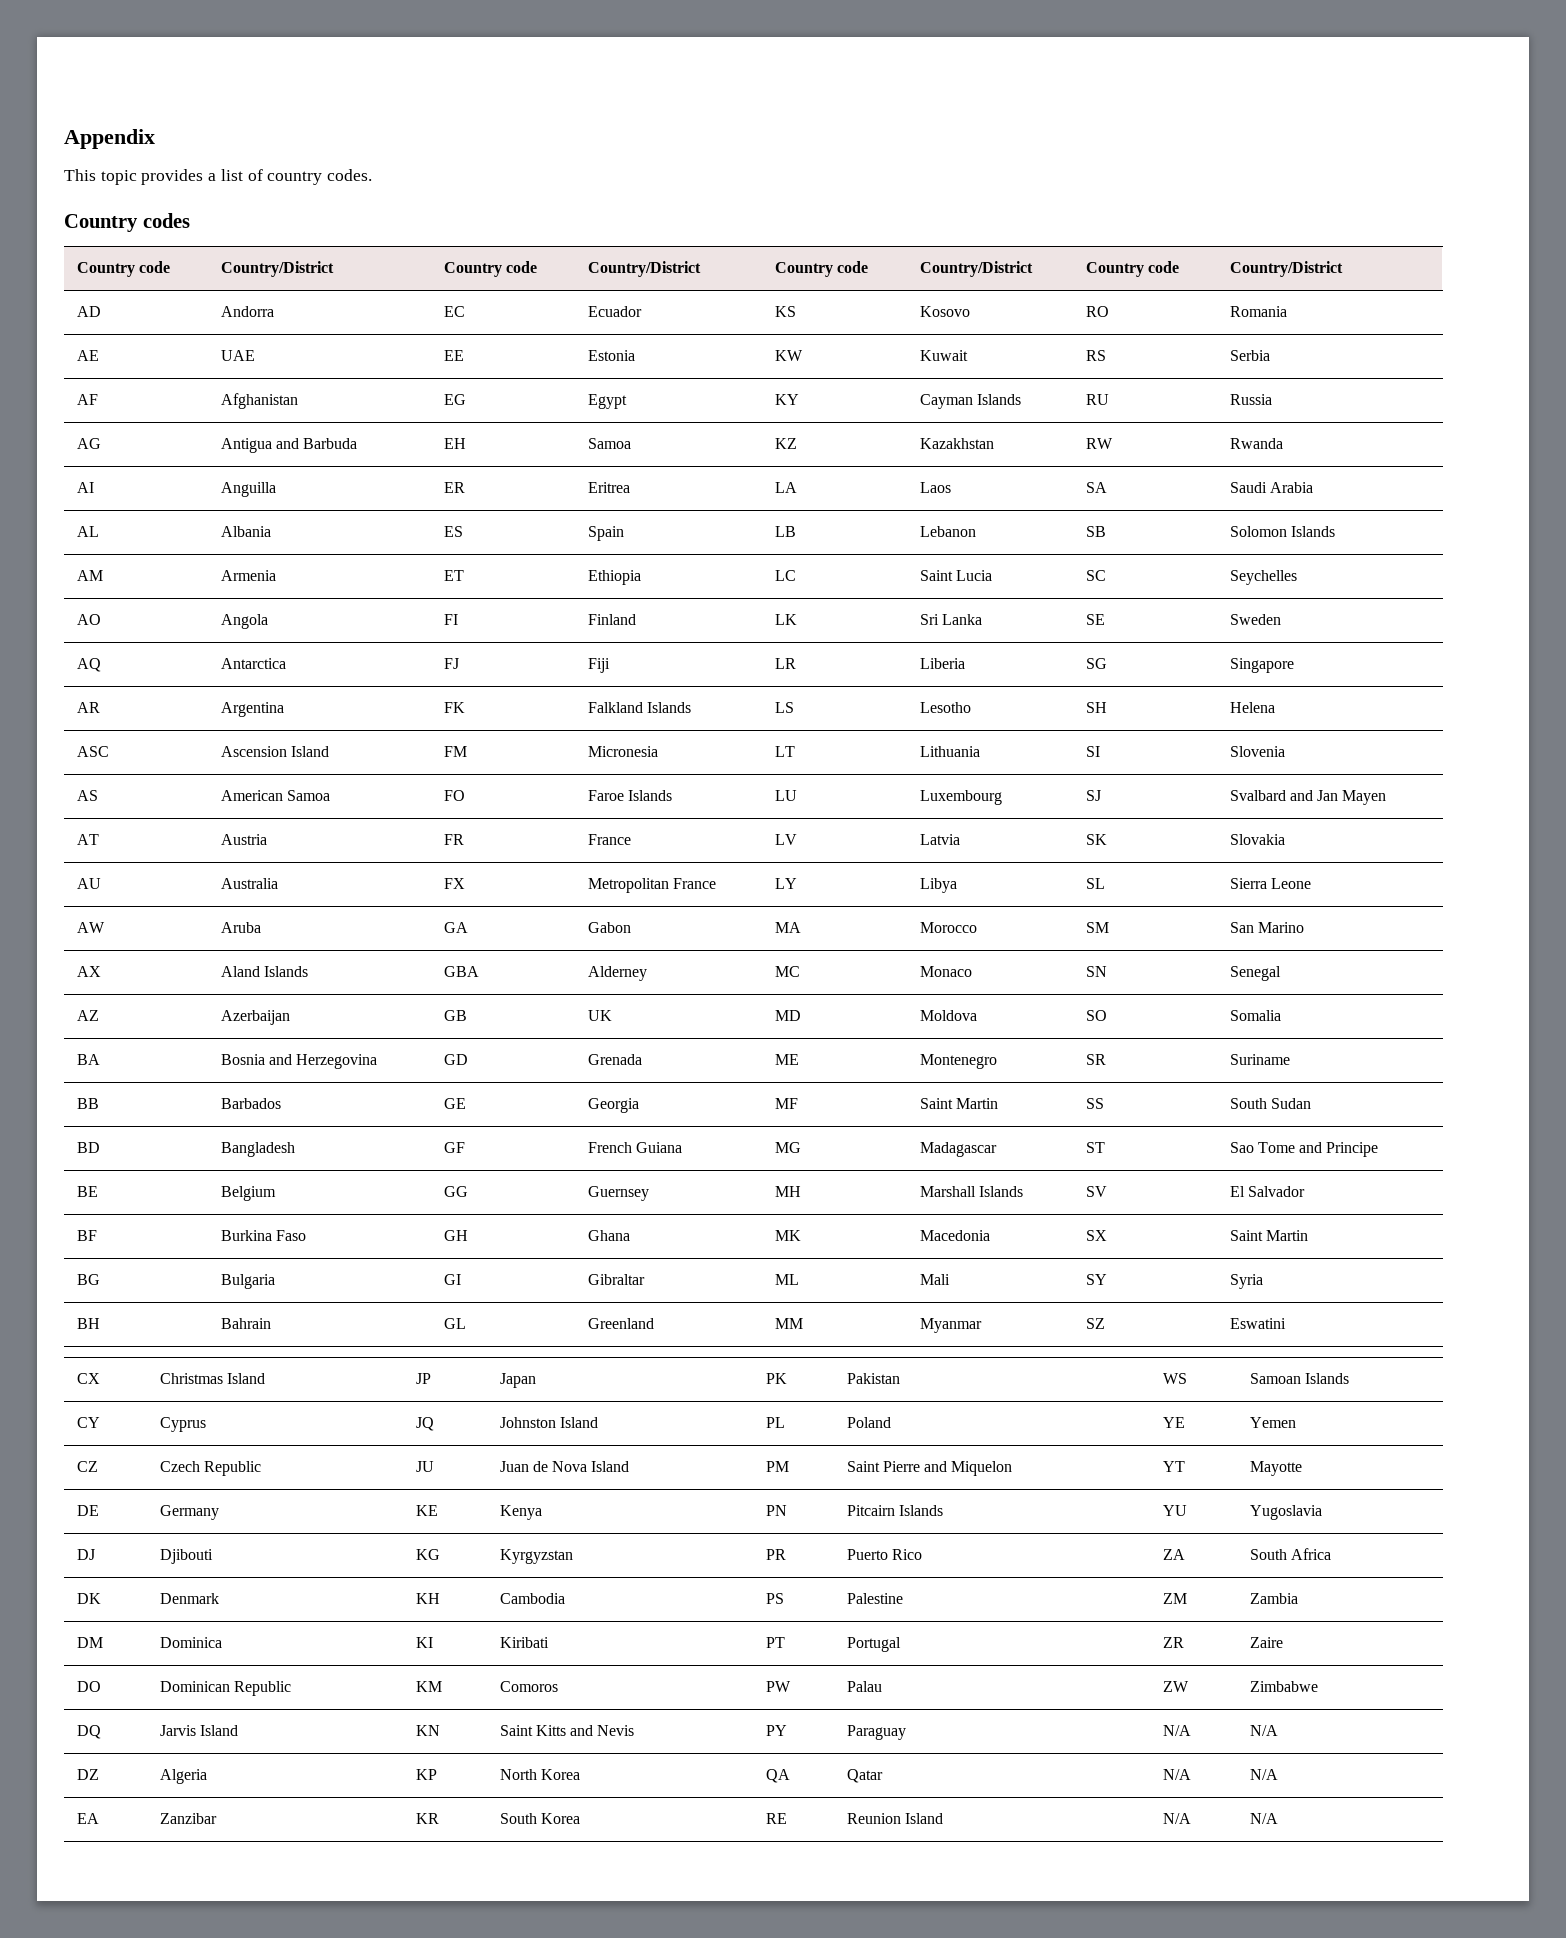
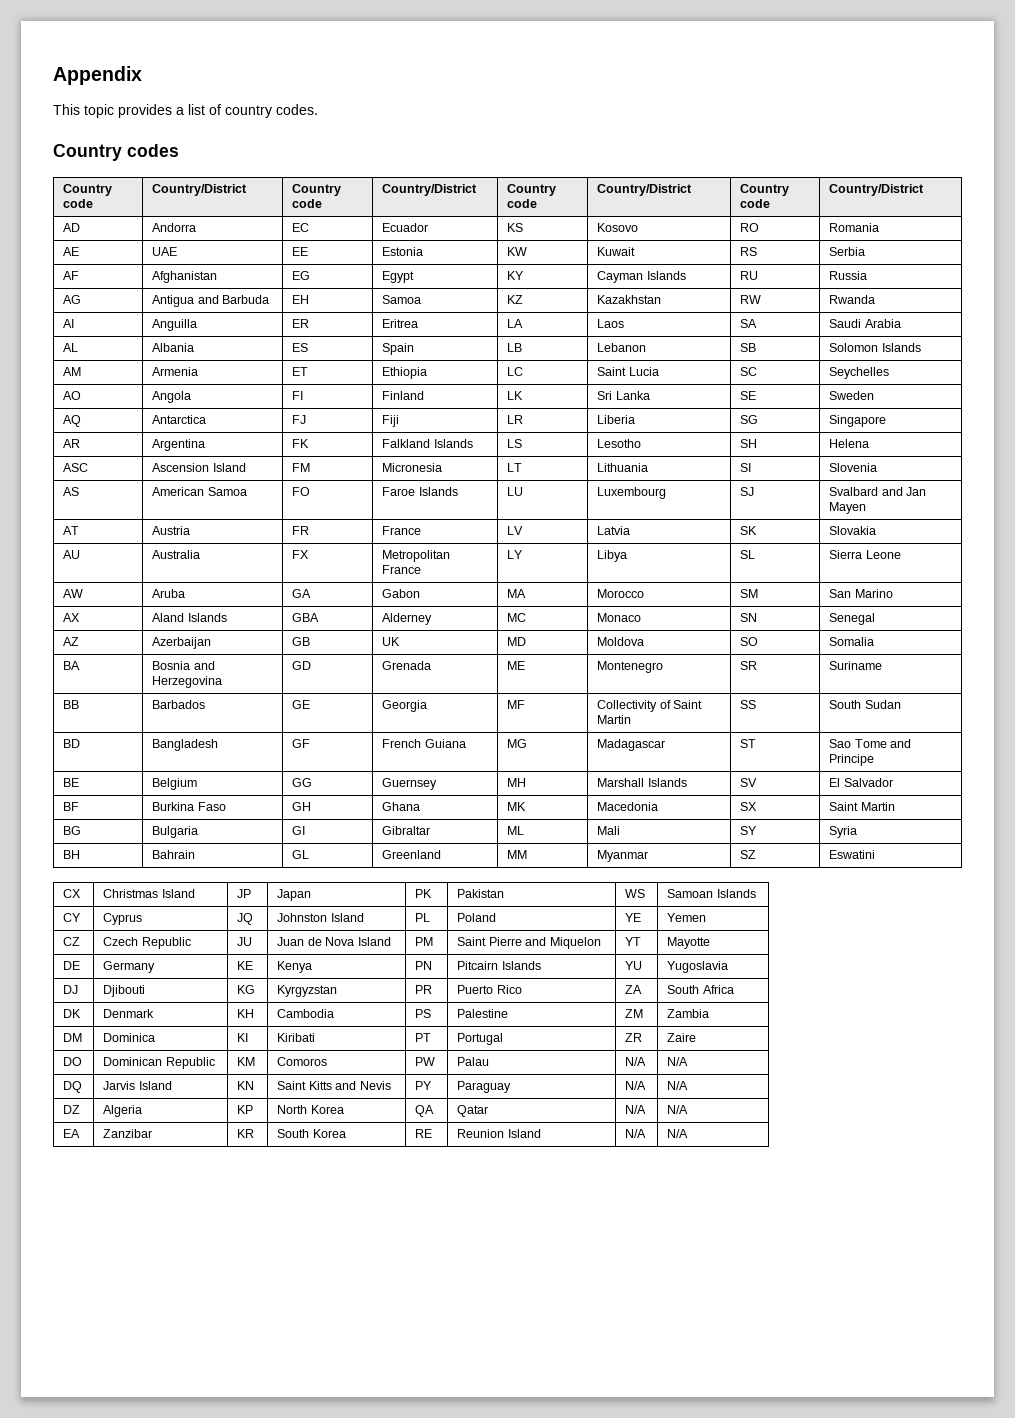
- BB | Barbados | GE | Georgia | MF | Saint Martin | SS | South Sudan
+ BB | Barbados | GE | Georgia | MF | Collectivity of Saint Martin | SS | South Sudan
- DO | Dominican Republic | KM | Comoros | PW | Palau | ZW | Zimbabwe
+ DO | Dominican Republic | KM | Comoros | PW | Palau | N/A | N/A

